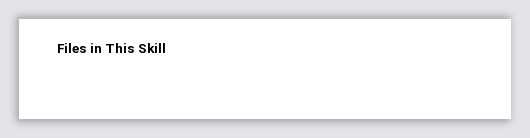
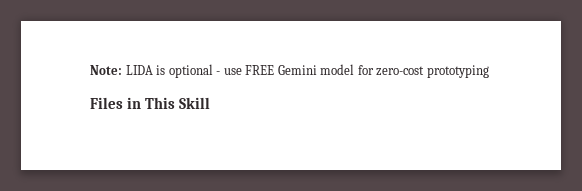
+ Note: LIDA is optional - use FREE Gemini model for zero-cost prototyping

